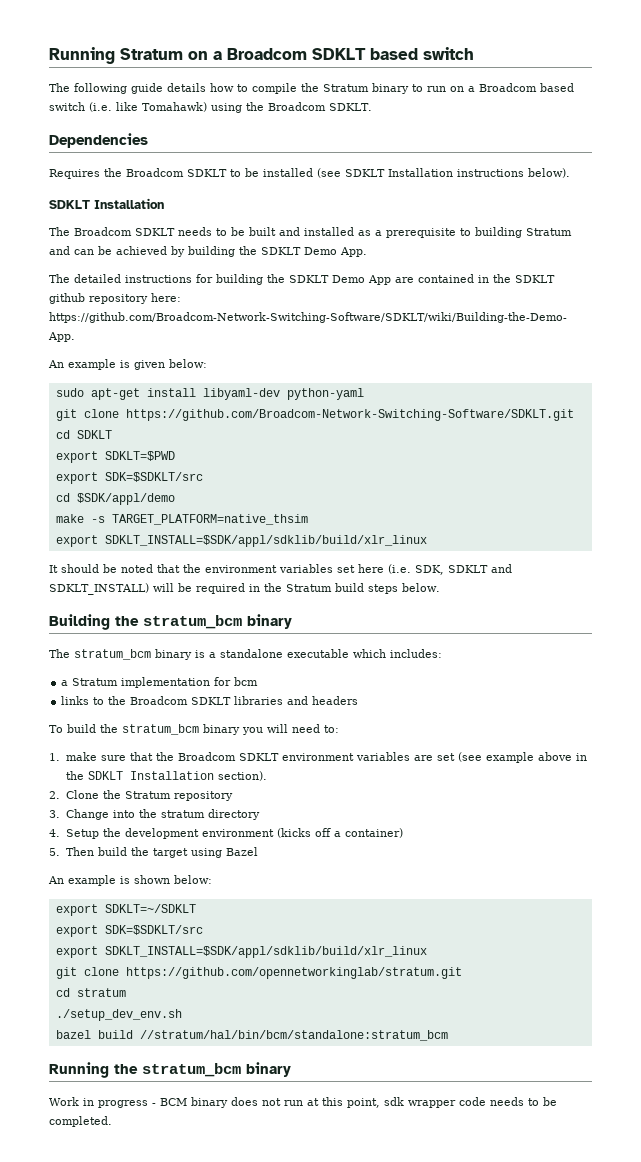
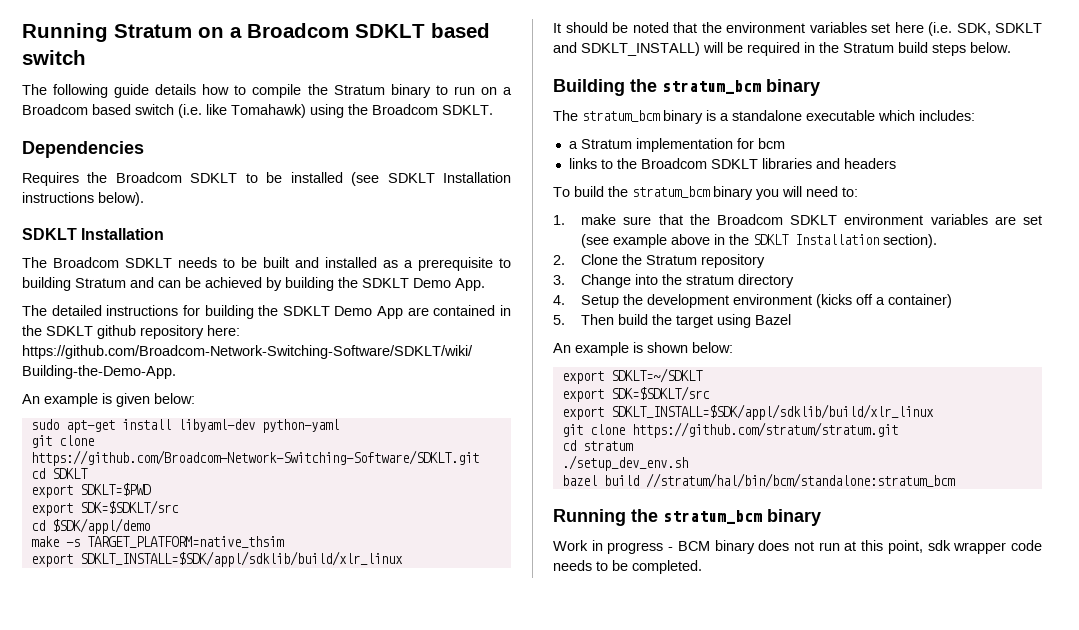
- git clone https://github.com/opennetworkinglab/stratum.git
+ git clone https://github.com/stratum/stratum.git

